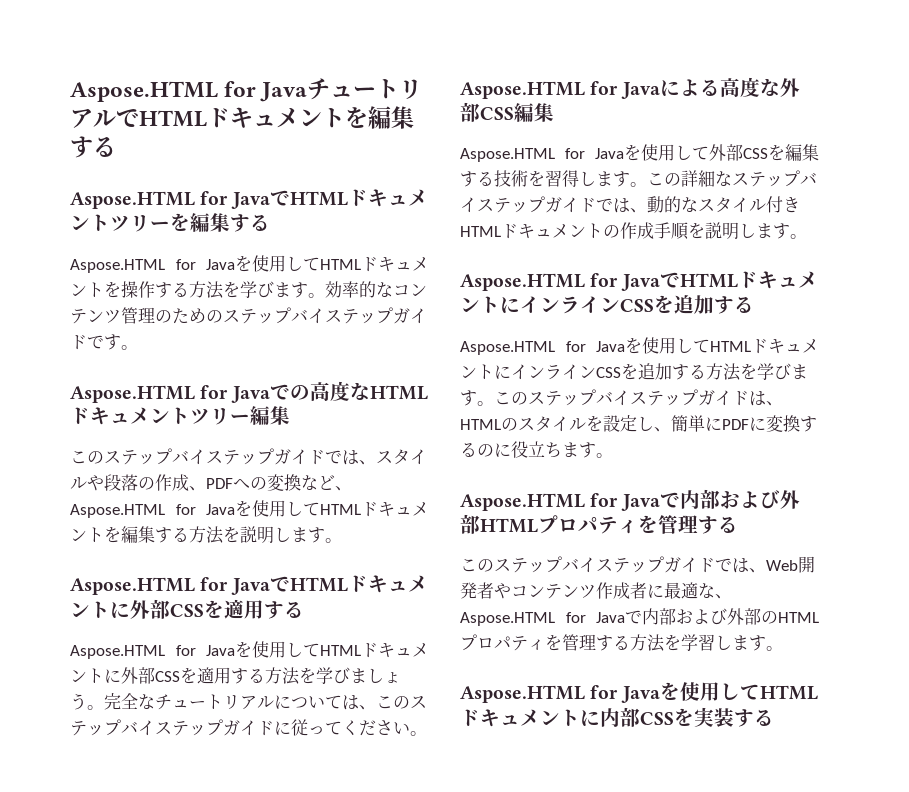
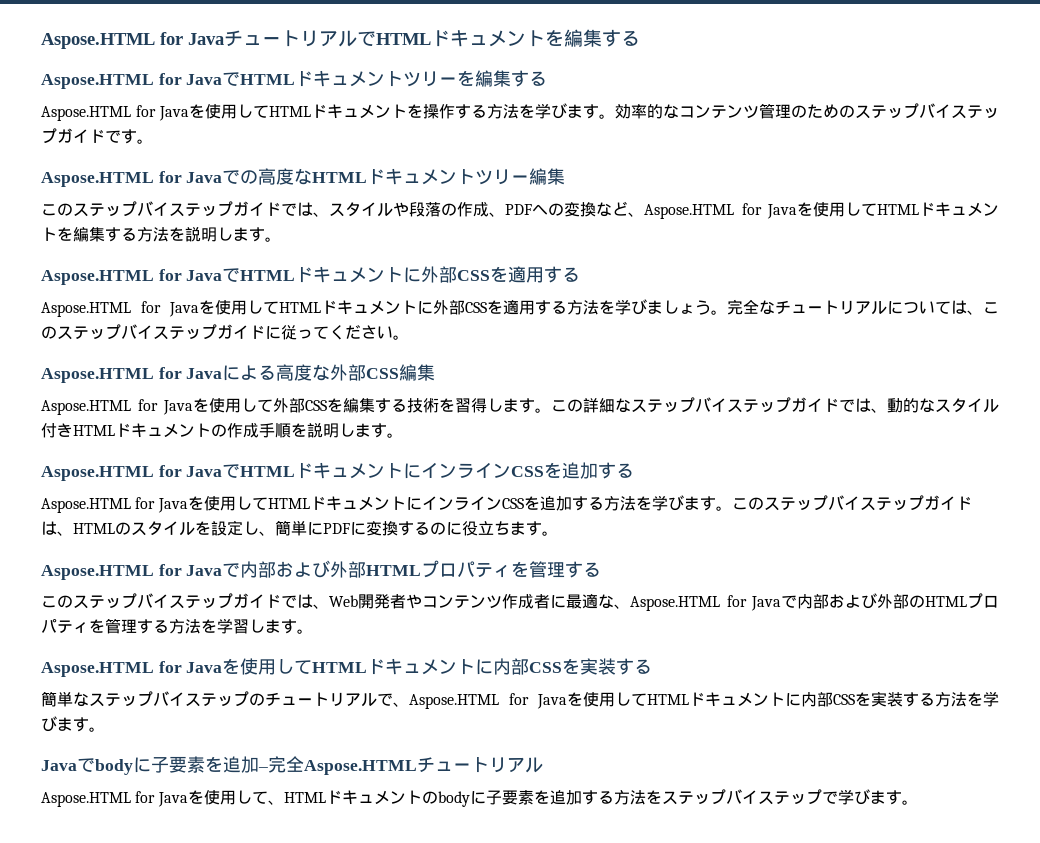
+ 簡単なステップバイステップのチュートリアルで、Aspose.HTML for Javaを使用してHTMLドキュメントに内部CSSを実装する方法を学びます。
+ Javaでbodyに子要素を追加–完全Aspose.HTMLチュートリアル
+ Aspose.HTML for Javaを使用して、HTMLドキュメントのbodyに子要素を追加する方法をステップバイステップで学びます。

